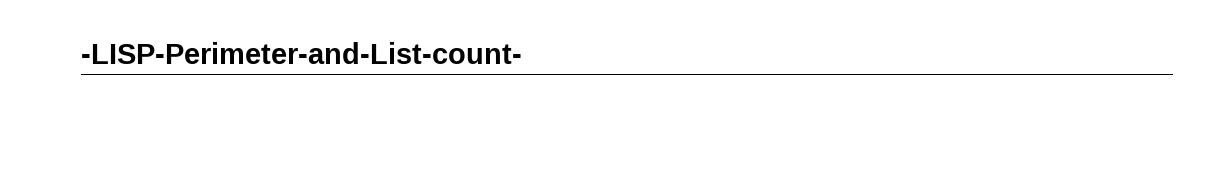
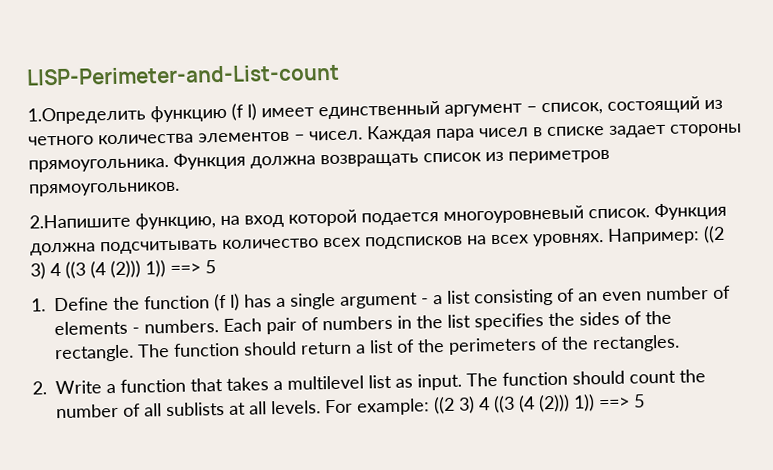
- -LISP-Perimeter-and-List-count-
+ LISP-Perimeter-and-List-count
+ 1.Определить функцию (f l) имеет единственный аргумент – список, состоящий из четного количества элементов – чисел. Каждая пара чисел в списке задает стороны прямоугольника. Функция должна возвращать список из периметров прямоугольников.
+ 2.Напишите функцию, на вход которой подается многоуровневый список. Функция должна подсчитывать количество всех подсписков на всех уровнях. Например: ((2 3) 4 ((3 (4 (2))) 1)) ==> 5
+ 1. Define the function (f l) has a single argument - a list consisting of an even number of elements - numbers. Each pair of numbers in the list specifies the sides of the rectangle. The function should return a list of the perimeters of the rectangles.
+ 2. Write a function that takes a multilevel list as input. The function should count the number of all sublists at all levels. For example: ((2 3) 4 ((3 (4 (2))) 1)) ==> 5

